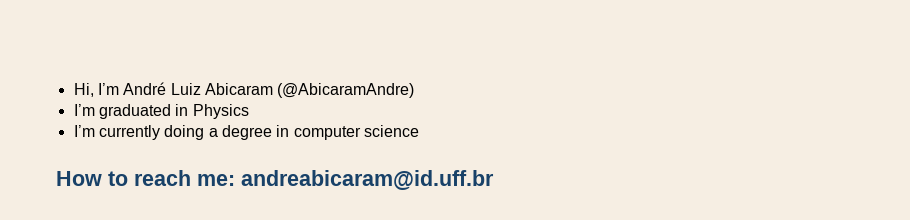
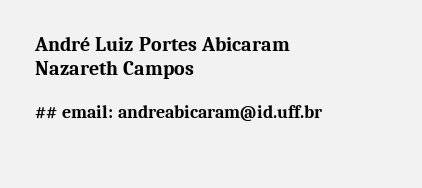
- Hi, I’m André Luiz Abicaram (@AbicaramAndre)
- I’m graduated in Physics
- I’m currently doing a degree in computer science
- How to reach me: andreabicaram@id.uff.br
+ André Luiz Portes Abicaram Nazareth Campos
+ ## email: andreabicaram@id.uff.br

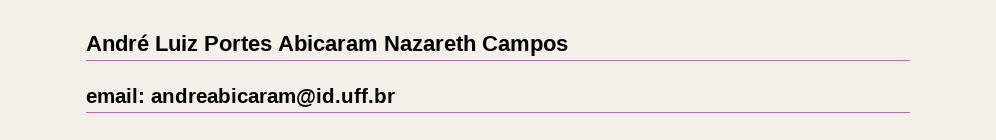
- ## email: andreabicaram@id.uff.br
+ email: andreabicaram@id.uff.br

